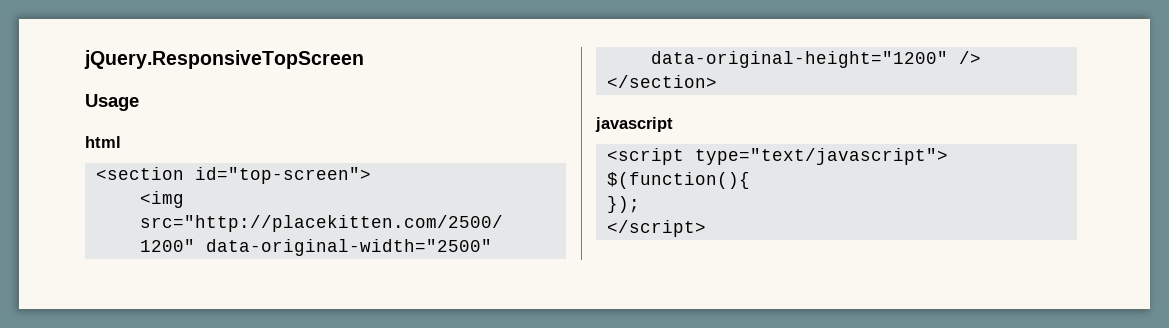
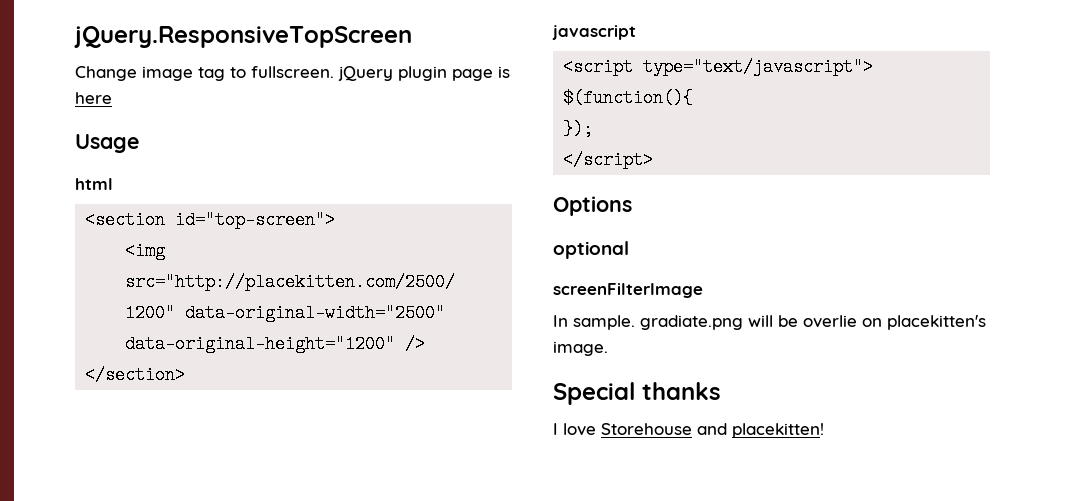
+ Change image tag to fullscreen. jQuery plugin page is here
+ Options
+ optional
+ screenFilterImage
+ In sample. gradiate.png will be overlie on placekitten's image.
+ Special thanks
+ I love Storehouse and placekitten!

